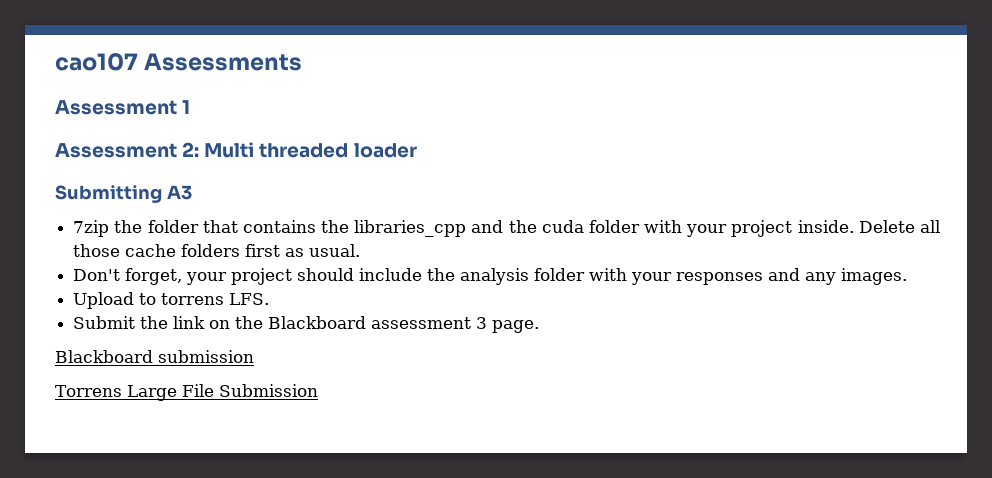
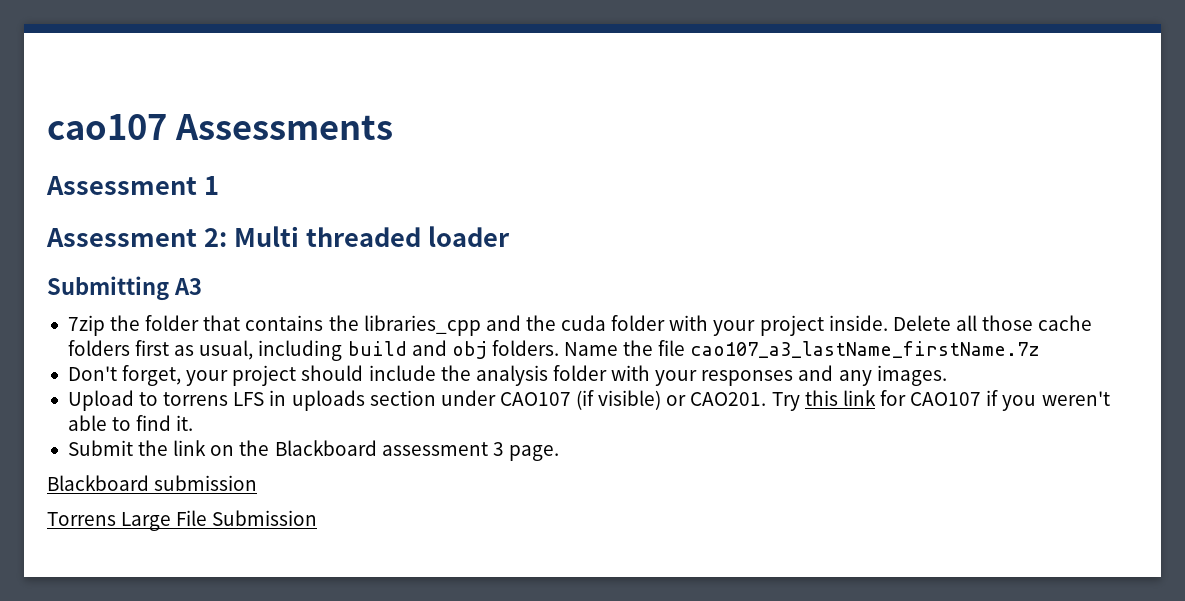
- Delete all those cache folders first as usual.
+ Delete all those cache folders first as usual, including build and obj folders. Name the file cao107_a3_lastName_firstName.7z
- Upload to torrens LFS.
+ Upload to torrens LFS in uploads section under CAO107 (if visible) or CAO201. Try this link for CAO107 if you weren't able to find it.

